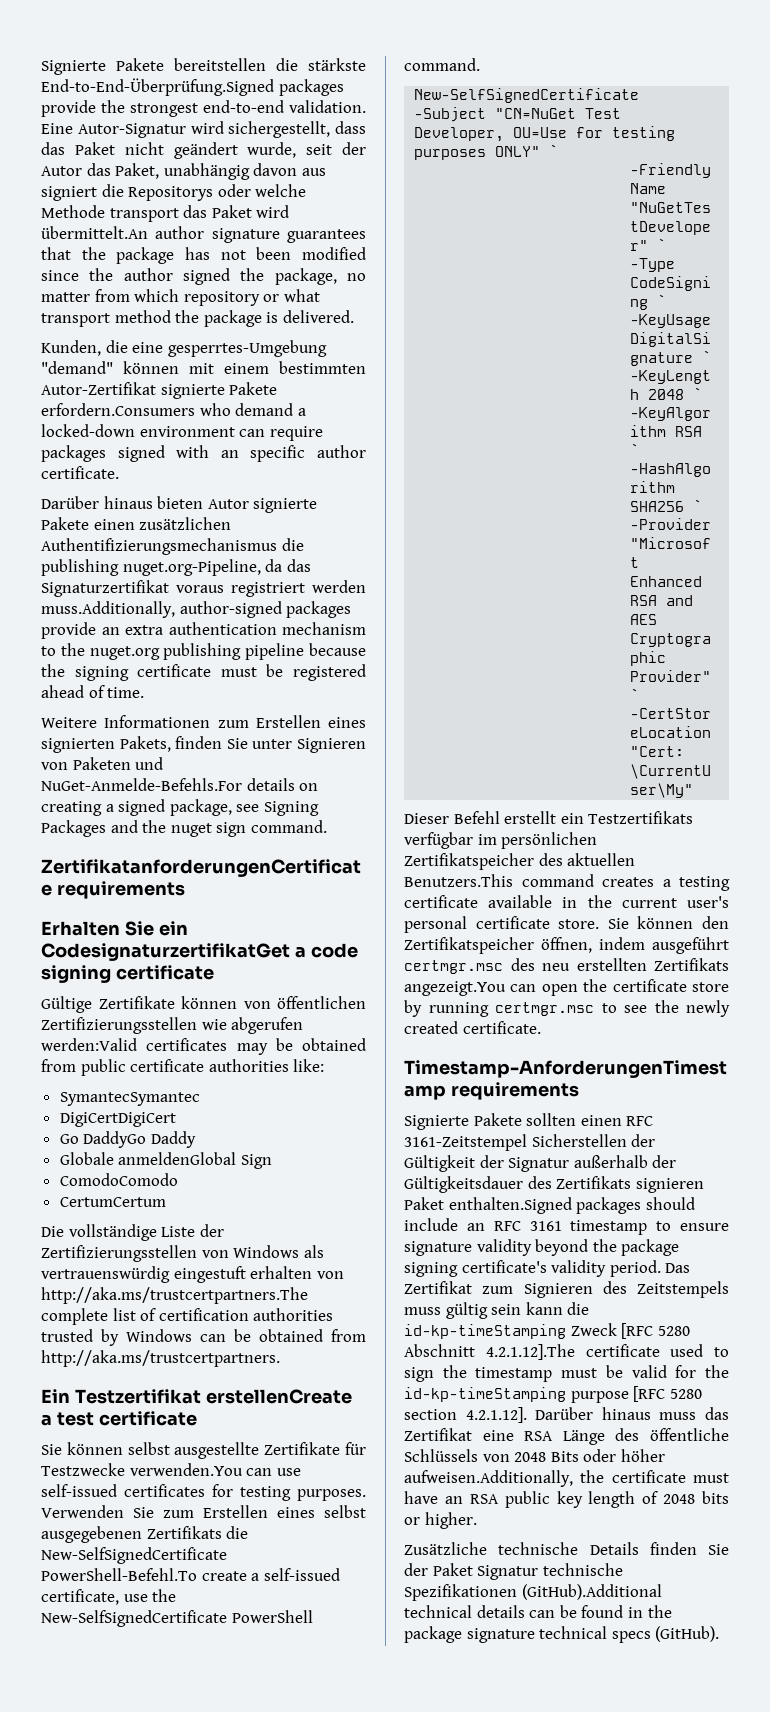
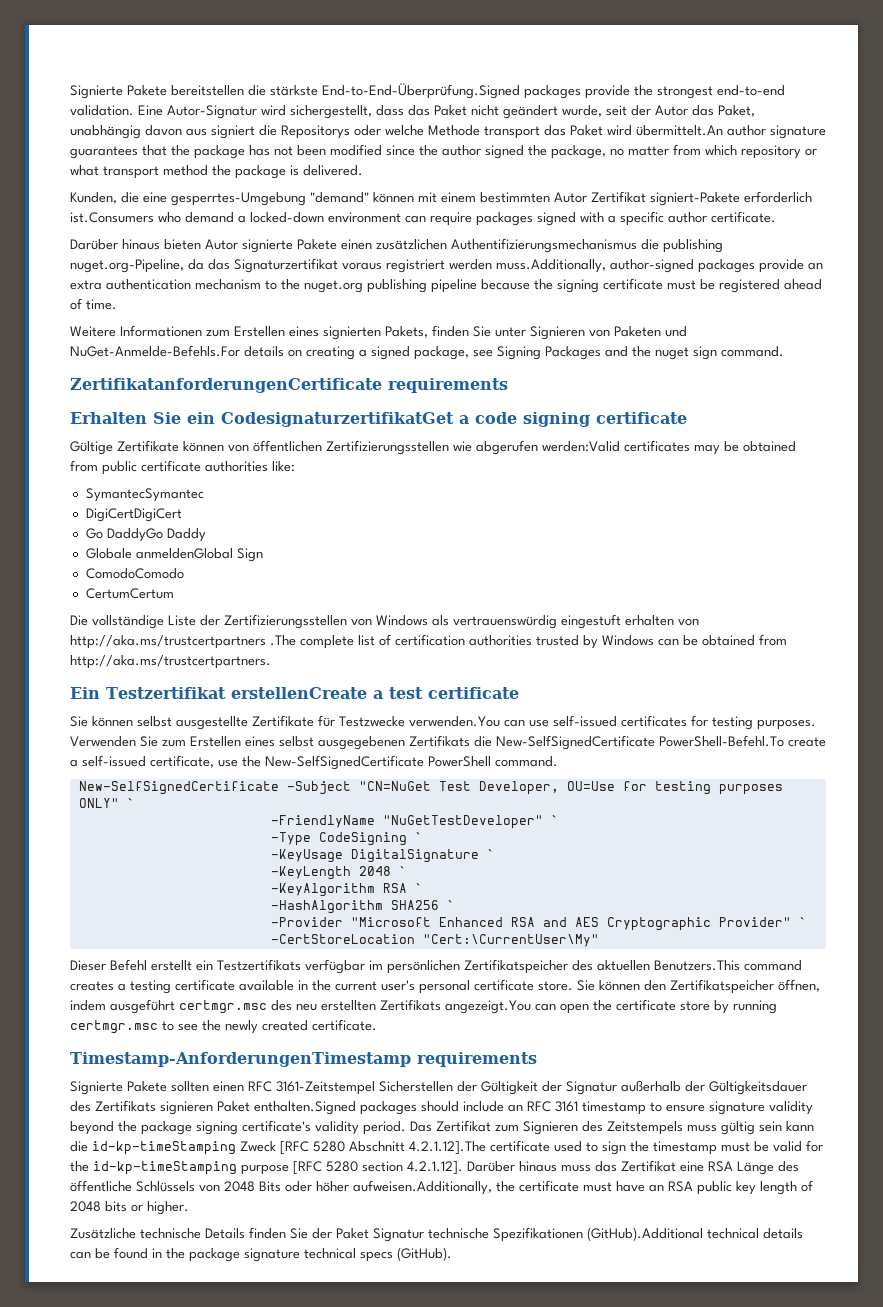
- Kunden, die eine gesperrtes-Umgebung "demand" können mit einem bestimmten Autor-Zertifikat signierte Pakete erfordern.Consumers who demand a locked-down environment can require packages signed with an specific author certificate.
+ Kunden, die eine gesperrtes-Umgebung "demand" können mit einem bestimmten Autor Zertifikat signiert-Pakete erforderlich ist.Consumers who demand a locked-down environment can require packages signed with a specific author certificate.
- Die vollständige Liste der Zertifizierungsstellen von Windows als vertrauenswürdig eingestuft erhalten von http://aka.ms/trustcertpartners.The complete list of certification authorities trusted by Windows can be obtained from http://aka.ms/trustcertpartners.
+ Die vollständige Liste der Zertifizierungsstellen von Windows als vertrauenswürdig eingestuft erhalten von http://aka.ms/trustcertpartners .The complete list of certification authorities trusted by Windows can be obtained from http://aka.ms/trustcertpartners.

